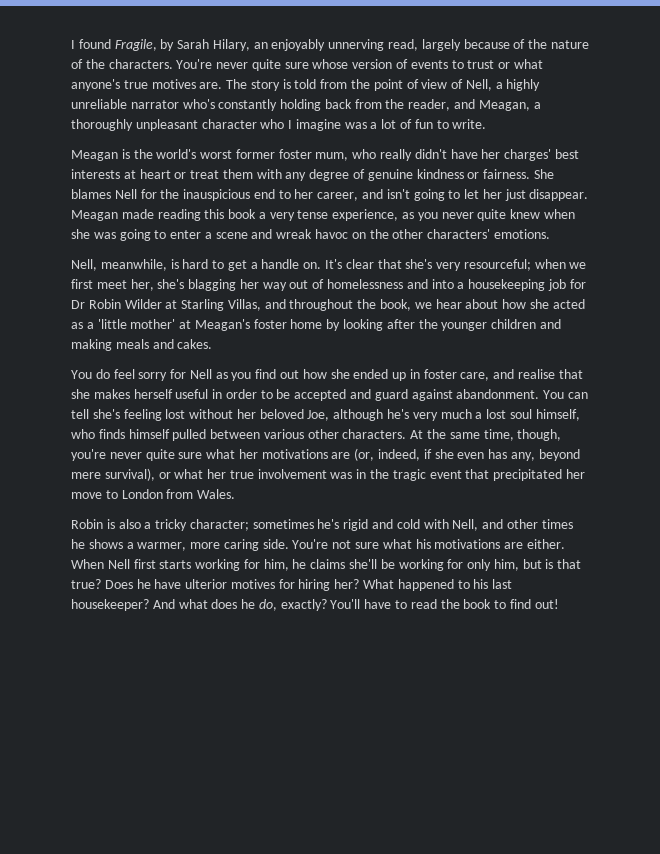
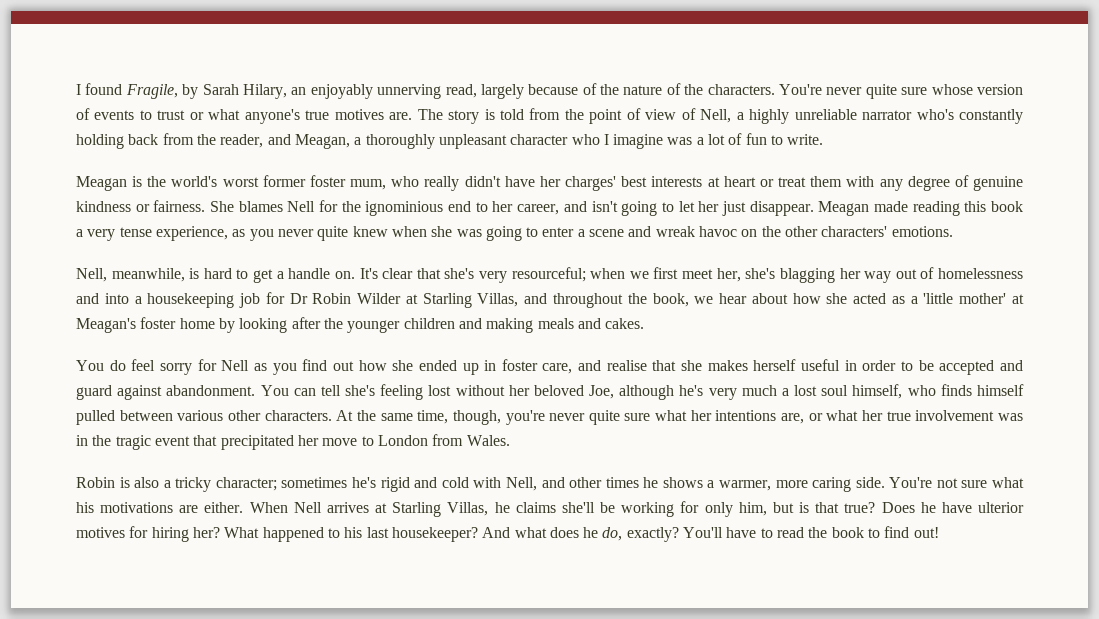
- She blames Nell for the inauspicious end to her career, and isn't going to let her just disappear.
+ She blames Nell for the ignominious end to her career, and isn't going to let her just disappear.
- At the same time, though, you're never quite sure what her motivations are (or, indeed, if she even has any, beyond mere survival), or what her true involvement was in the tragic event that precipitated her move to London from Wales.
+ At the same time, though, you're never quite sure what her intentions are, or what her true involvement was in the tragic event that precipitated her move to London from Wales.
- When Nell first starts working for him, he claims she'll be working for only him, but is that true?
+ When Nell arrives at Starling Villas, he claims she'll be working for only him, but is that true?

